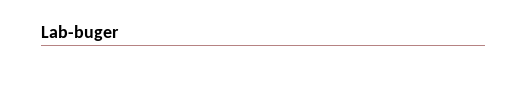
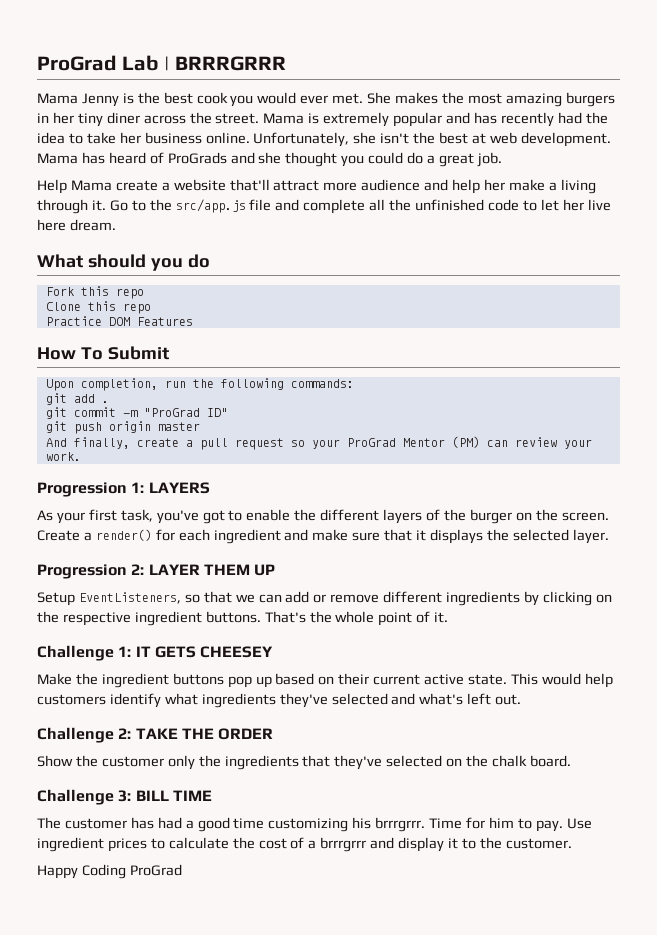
- Lab-buger
+ ProGrad Lab | BRRRGRRR
+ Mama Jenny is the best cook you would ever met. She makes the most amazing burgers in her tiny diner across the street. Mama is extremely popular and has recently had the idea to take her business online. Unfortunately, she isn't the best at web development. Mama has heard of ProGrads and she thought you could do a great job.
+ Help Mama create a website that'll attract more audience and help her make a living through it. Go to the src/app.js file and complete all the unfinished code to let her live here dream.
+ What should you do
+ Fork this repo
+ Clone this repo
+ Practice DOM Features
+ How To Submit
+ Upon completion, run the following commands:
+ git add .
+ git commit -m "ProGrad ID"
+ git push origin master
+ And finally, create a pull request so your ProGrad Mentor (PM) can review your work.
+ Progression 1: LAYERS
+ As your first task, you've got to enable the different layers of the burger on the screen. Create a render() for each ingredient and make sure that it displays the selected layer.
+ Progression 2: LAYER THEM UP
+ Setup EventListeners, so that we can add or remove different ingredients by clicking on the respective ingredient buttons. That's the whole point of it.
+ Challenge 1: IT GETS CHEESEY
+ Make the ingredient buttons pop up based on their current active state. This would help customers identify what ingredients they've selected and what's left out.
+ Challenge 2: TAKE THE ORDER
+ Show the customer only the ingredients that they've selected on the chalk board.
+ Challenge 3: BILL TIME
+ The customer has had a good time customizing his brrrgrrr. Time for him to pay. Use ingredient prices to calculate the cost of a brrrgrrr and display it to the customer.
+ Happy Coding ProGrad

